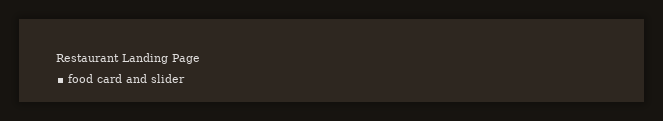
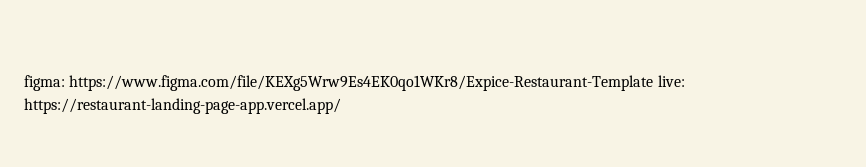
- Restaurant Landing Page
- food card and slider
+ figma: https://www.figma.com/file/KEXg5Wrw9Es4EK0qo1WKr8/Expice-Restaurant-Template live: https://restaurant-landing-page-app.vercel.app/

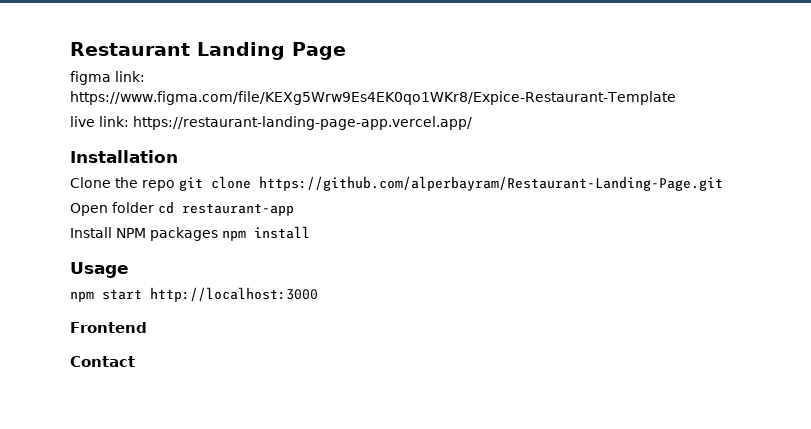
- figma: https://www.figma.com/file/KEXg5Wrw9Es4EK0qo1WKr8/Expice-Restaurant-Template live: https://restaurant-landing-page-app.vercel.app/
+ Restaurant Landing Page
+ figma link: https://www.figma.com/file/KEXg5Wrw9Es4EK0qo1WKr8/Expice-Restaurant-Template
+ live link: https://restaurant-landing-page-app.vercel.app/
+ Installation
+ Clone the repo git clone https://github.com/alperbayram/Restaurant-Landing-Page.git
+ Open folder cd restaurant-app
+ Install NPM packages npm install
+ Usage
+ npm start http://localhost:3000
+ Frontend
+ Contact

